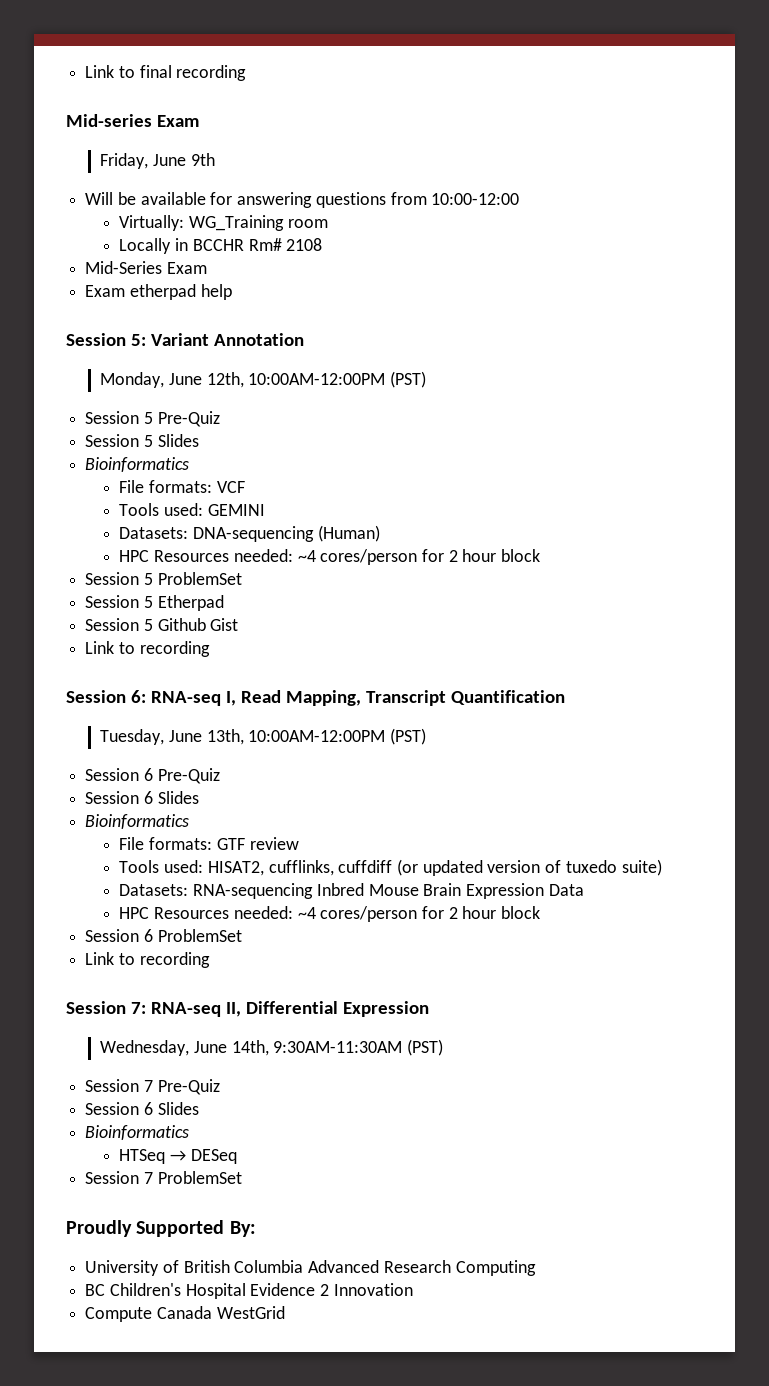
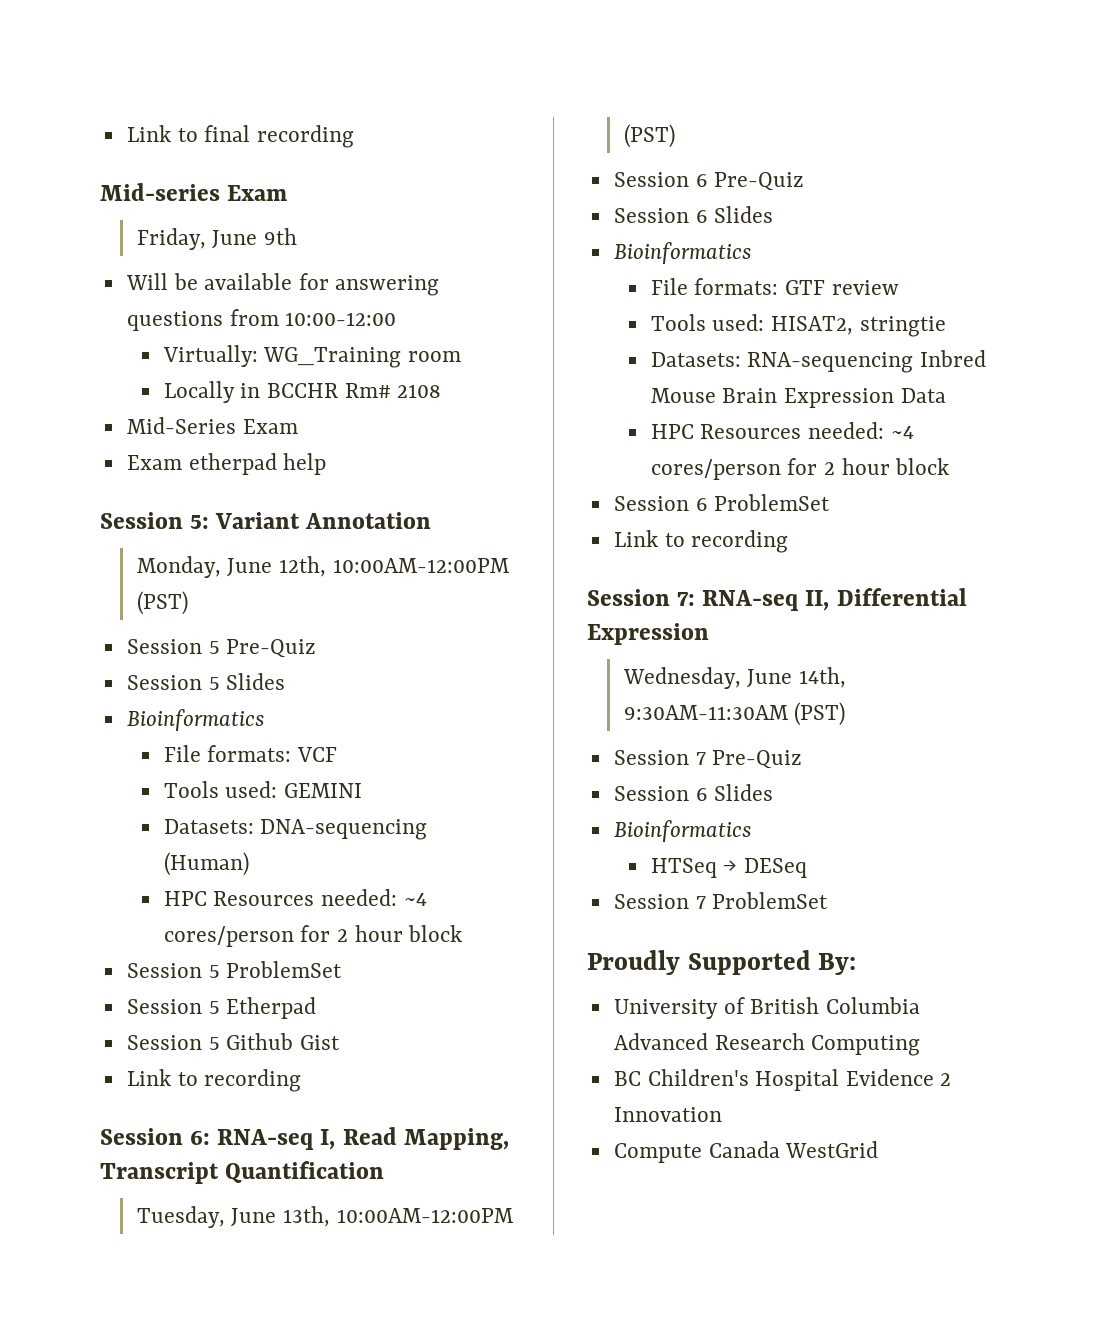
- Tools used: HISAT2, cufflinks, cuffdiff (or updated version of tuxedo suite)
+ Tools used: HISAT2, stringtie

